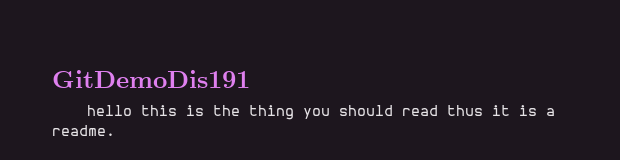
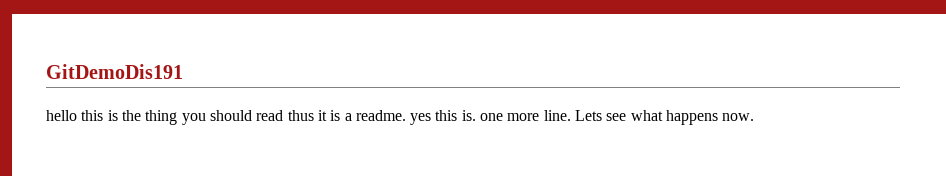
- hello this is the thing you should read thus it is a readme.
+ hello this is the thing you should read thus it is a readme. yes this is. one more line. Lets see what happens now.

